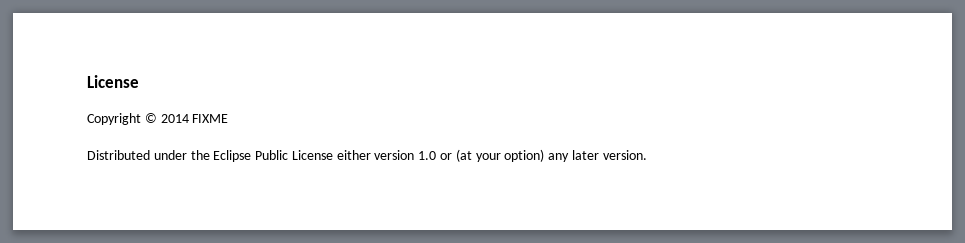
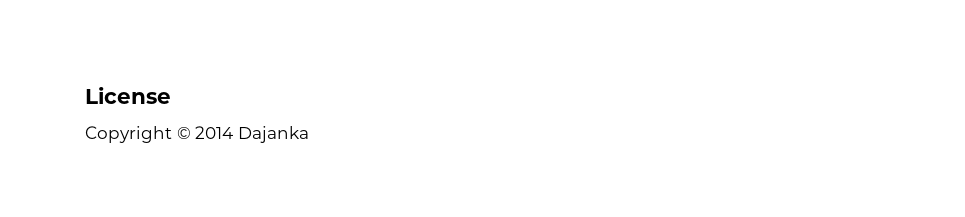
- Copyright © 2014 FIXME
- Distributed under the Eclipse Public License either version 1.0 or (at your option) any later version.
+ Copyright © 2014 Dajanka

